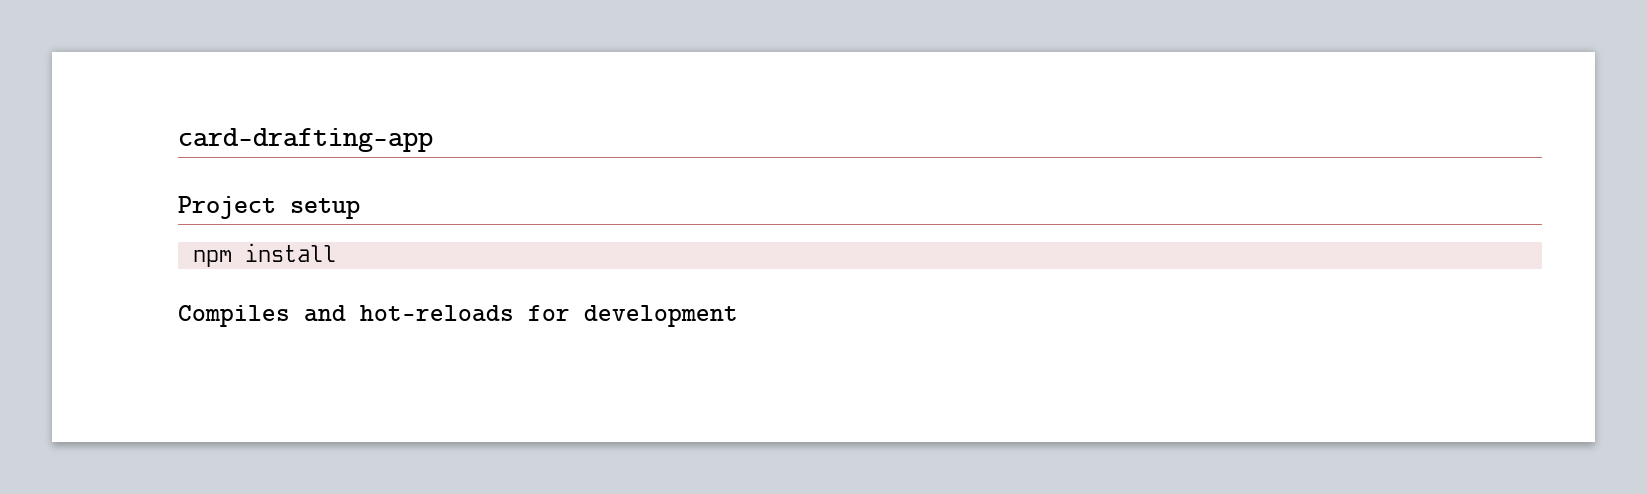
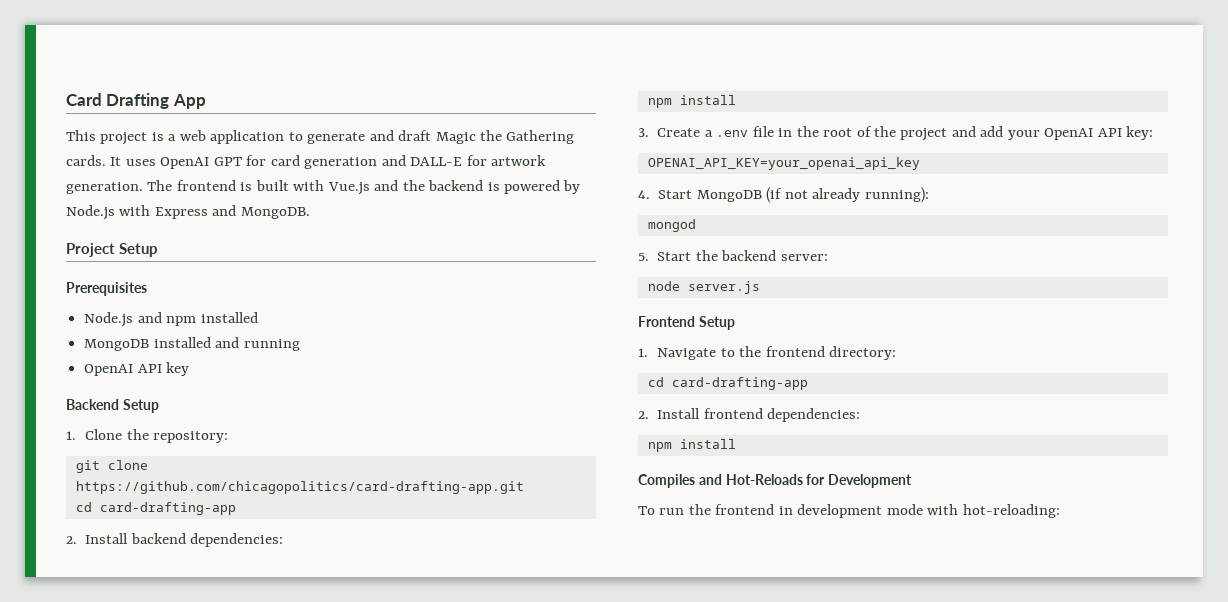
- card-drafting-app
- Project setup
+ Card Drafting App
+ This project is a web application to generate and draft Magic the Gathering cards. It uses OpenAI GPT for card generation and DALL-E for artwork generation. The frontend is built with Vue.js and the backend is powered by Node.js with Express and MongoDB.
+ Project Setup
+ Prerequisites
+ Node.js and npm installed
+ MongoDB installed and running
+ OpenAI API key
+ Backend Setup
+ 1. Clone the repository:
+ git clone https://github.com/chicagopolitics/card-drafting-app.git
+ cd card-drafting-app
+ 2. Install backend dependencies:
  npm install
- Compiles and hot-reloads for development
+ 3. Create a .env file in the root of the project and add your OpenAI API key:
+ OPENAI_API_KEY=your_openai_api_key
+ 4. Start MongoDB (if not already running):
+ mongod
+ 5. Start the backend server:
+ node server.js
+ Frontend Setup
+ 1. Navigate to the frontend directory:
+ cd card-drafting-app
+ 2. Install frontend dependencies:
+ npm install
+ Compiles and Hot-Reloads for Development
+ To run the frontend in development mode with hot-reloading:

